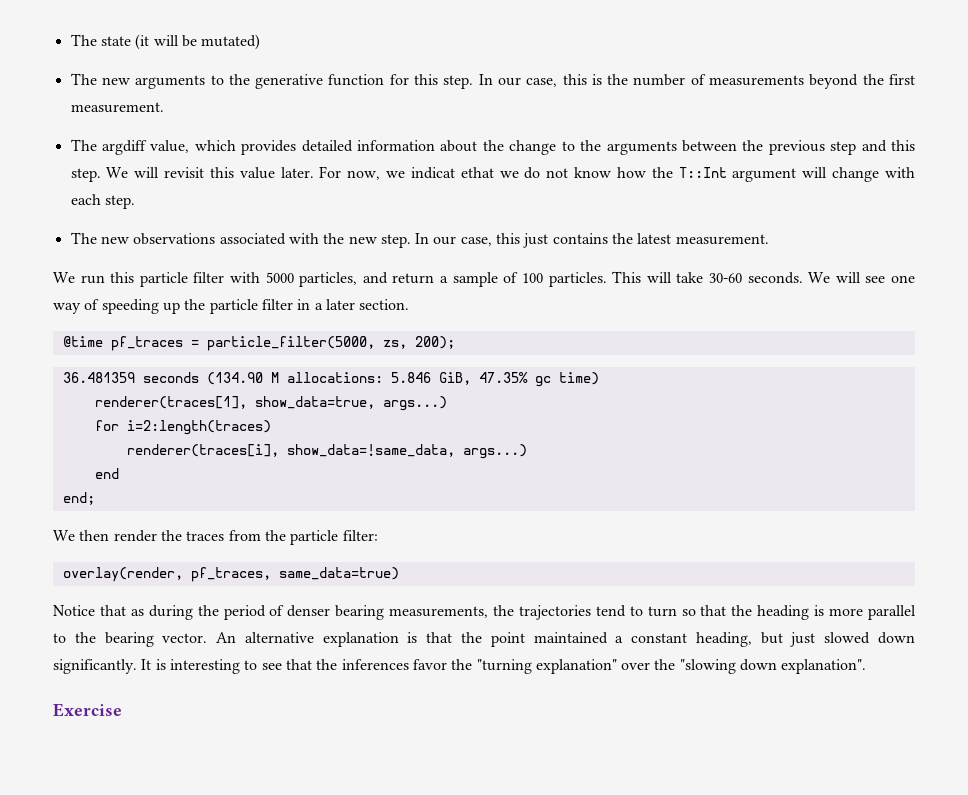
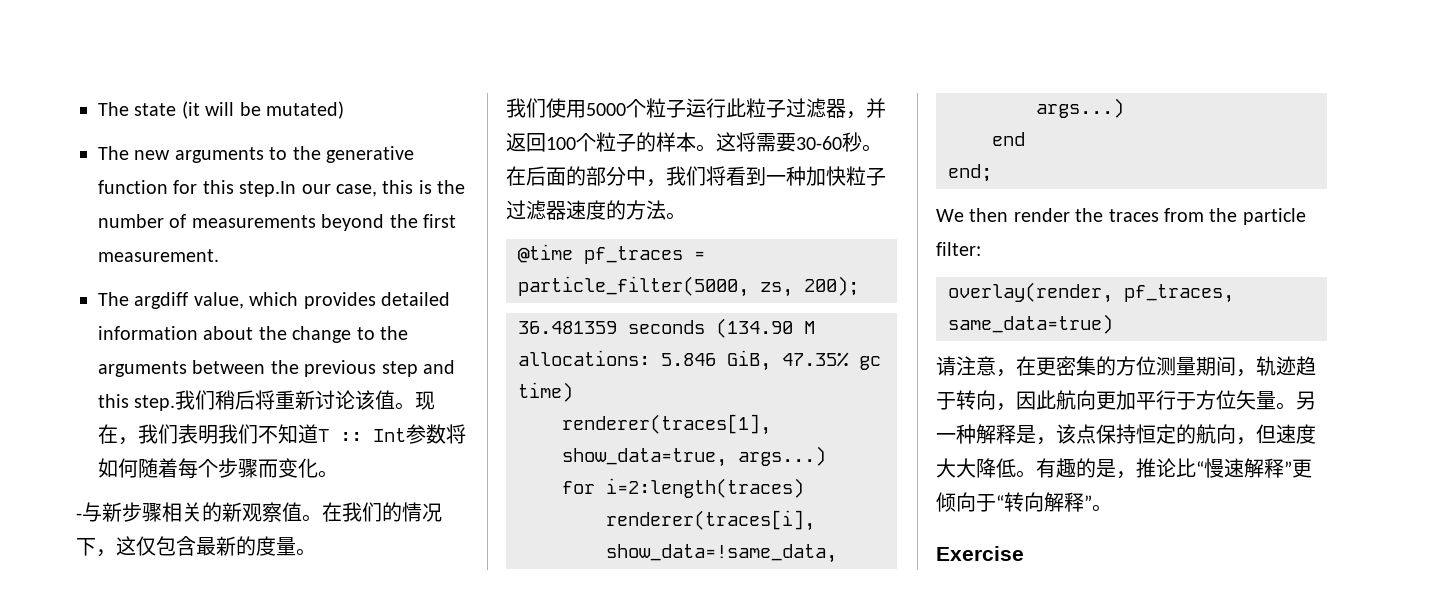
- The new arguments to the generative function for this step. In our case, this is the number of measurements beyond the first measurement.
+ The new arguments to the generative function for this step.In our case, this is the number of measurements beyond the first measurement.
- We will revisit this value later. For now, we indicat ethat we do not know how the T::Int argument will change with each step.
- The new observations associated with the new step. In our case, this just contains the latest measurement.
- We run this particle filter with 5000 particles, and return a sample of 100 particles. This will take 30-60 seconds. We will see one way of speeding up the particle filter in a later section.
+ 我们稍后将重新讨论该值。现在，我们表明我们不知道T :: Int参数将如何随着每个步骤而变化。
+ -与新步骤相关的新观察值。在我们的情况下，这仅包含最新的度量。
+ 我们使用5000个粒子运行此粒子过滤器，并返回100个粒子的样本。这将需要30-60秒。在后面的部分中，我们将看到一种加快粒子过滤器速度的方法。
- Notice that as during the period of denser bearing measurements, the trajectories tend to turn so that the heading is more parallel to the bearing vector. An alternative explanation is that the point maintained a constant heading, but just slowed down significantly. It is interesting to see that the inferences favor the "turning explanation" over the "slowing down explanation".
+ 请注意，在更密集的方位测量期间，轨迹趋于转向，因此航向更加平行于方位矢量。另一种解释是，该点保持恒定的航向，但速度大大降低。有趣的是，推论比“慢速解释”更倾向于“转向解释”。

